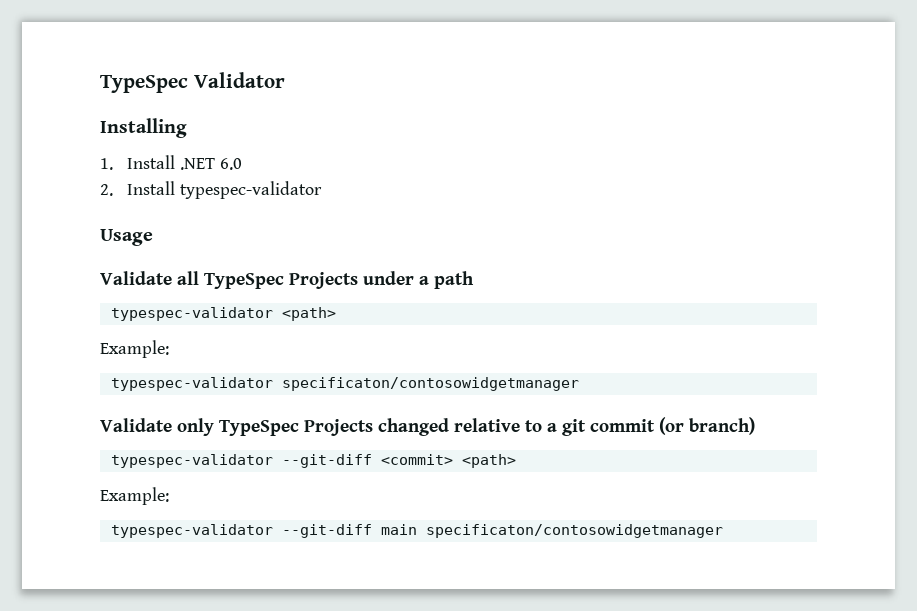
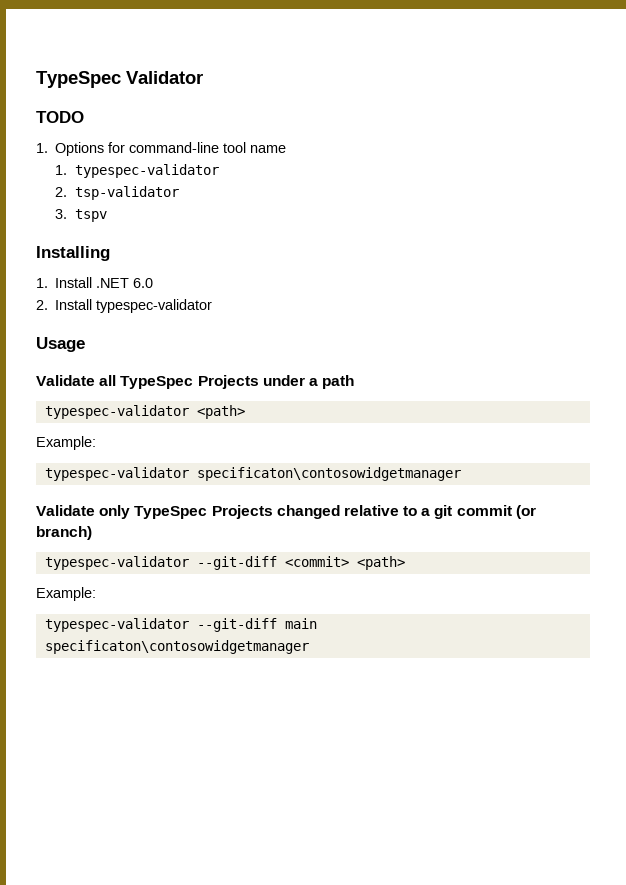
+ TODO
+ 1. Options for command-line tool name
+ 1. typespec-validator
+ 2. tsp-validator
+ 3. tspv
- typespec-validator specificaton/contosowidgetmanager
+ typespec-validator specificaton\contosowidgetmanager
- typespec-validator --git-diff main specificaton/contosowidgetmanager
+ typespec-validator --git-diff main specificaton\contosowidgetmanager

